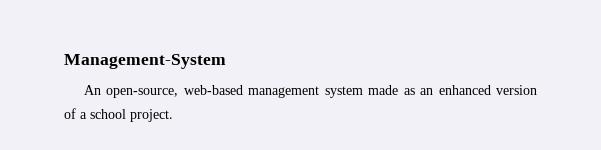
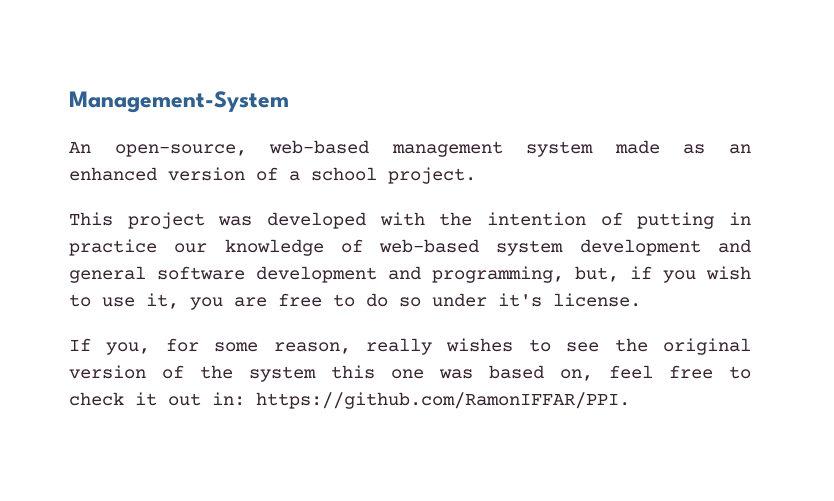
+ This project was developed with the intention of putting in practice our knowledge of web-based system development and general software development and programming, but, if you wish to use it, you are free to do so under it's license.
+ If you, for some reason, really wishes to see the original version of the system this one was based on, feel free to check it out in: https://github.com/RamonIFFAR/PPI.

